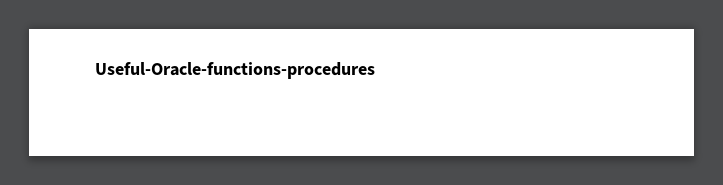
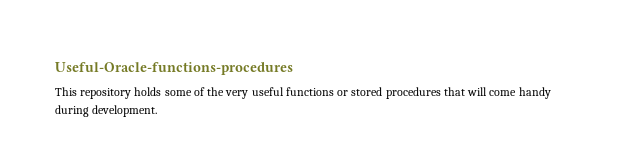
+ This repository holds some of the very useful functions or stored procedures that will come handy during development.

